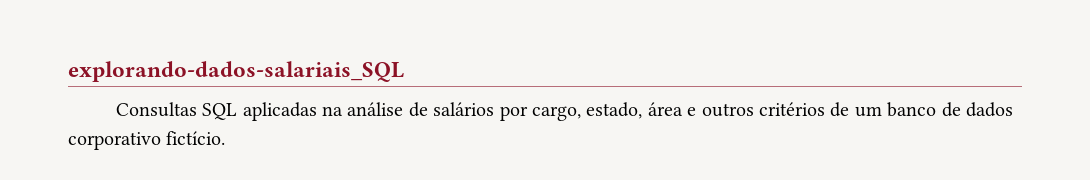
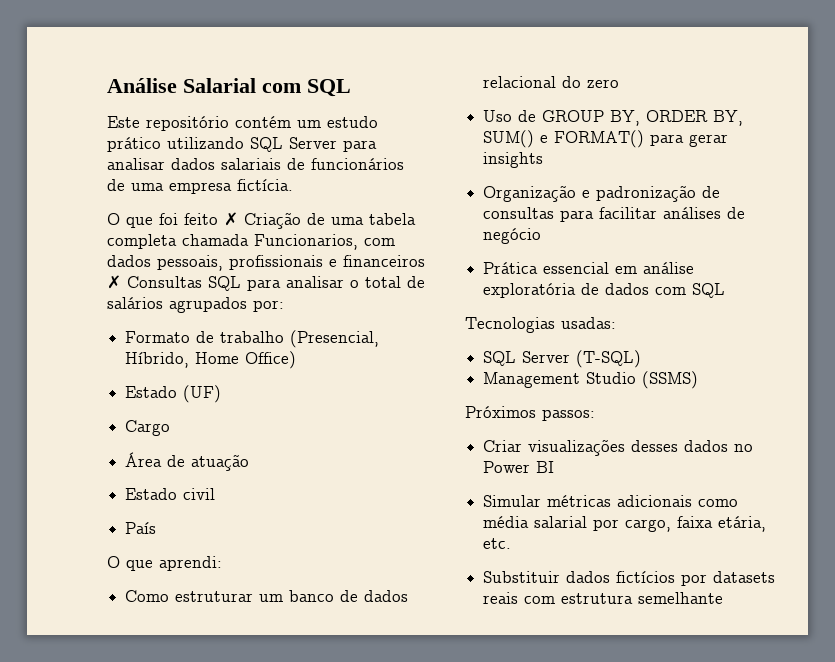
- explorando-dados-salariais_SQL
- Consultas SQL aplicadas na análise de salários por cargo, estado, área e outros critérios de um banco de dados corporativo fictício.
+ Análise Salarial com SQL
+ Este repositório contém um estudo prático utilizando SQL Server para analisar dados salariais de funcionários de uma empresa fictícia.
+ O que foi feito ✗ Criação de uma tabela completa chamada Funcionarios, com dados pessoais, profissionais e financeiros ✗ Consultas SQL para analisar o total de salários agrupados por:
+ Formato de trabalho (Presencial, Híbrido, Home Office)
+ Estado (UF)
+ Cargo
+ Área de atuação
+ Estado civil
+ País
+ O que aprendi:
+ Como estruturar um banco de dados relacional do zero
+ Uso de GROUP BY, ORDER BY, SUM() e FORMAT() para gerar insights
+ Organização e padronização de consultas para facilitar análises de negócio
+ Prática essencial em análise exploratória de dados com SQL
+ Tecnologias usadas:
+ SQL Server (T-SQL)
+ Management Studio (SSMS)
+ Próximos passos:
+ Criar visualizações desses dados no Power BI
+ Simular métricas adicionais como média salarial por cargo, faixa etária, etc.
+ Substituir dados fictícios por datasets reais com estrutura semelhante

